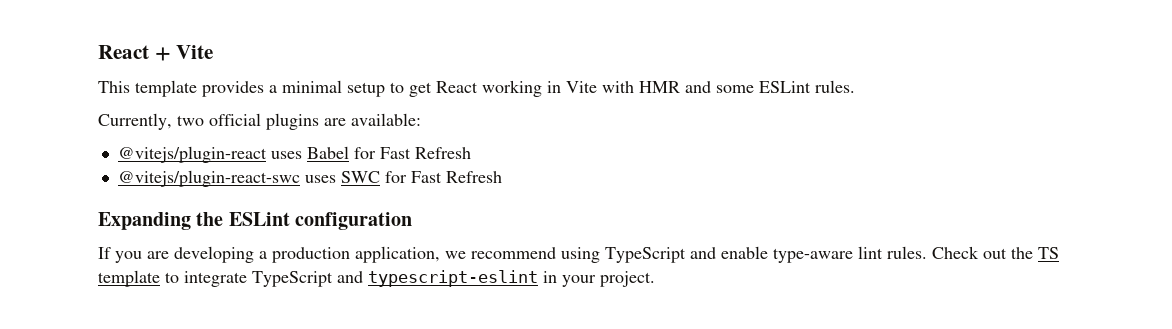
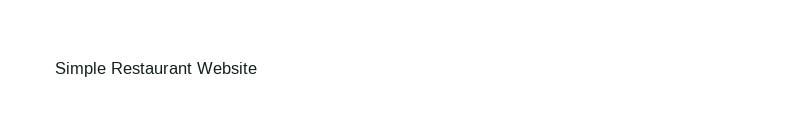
- React + Vite
- This template provides a minimal setup to get React working in Vite with HMR and some ESLint rules.
- Currently, two official plugins are available:
- @vitejs/plugin-react uses Babel for Fast Refresh
- @vitejs/plugin-react-swc uses SWC for Fast Refresh
- Expanding the ESLint configuration
- If you are developing a production application, we recommend using TypeScript and enable type-aware lint rules. Check out the TS template to integrate TypeScript and typescript-eslint in your project.
+ Simple Restaurant Website

